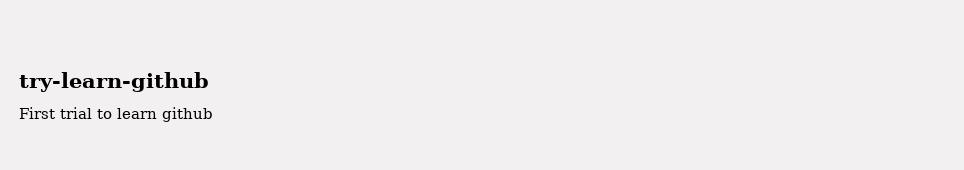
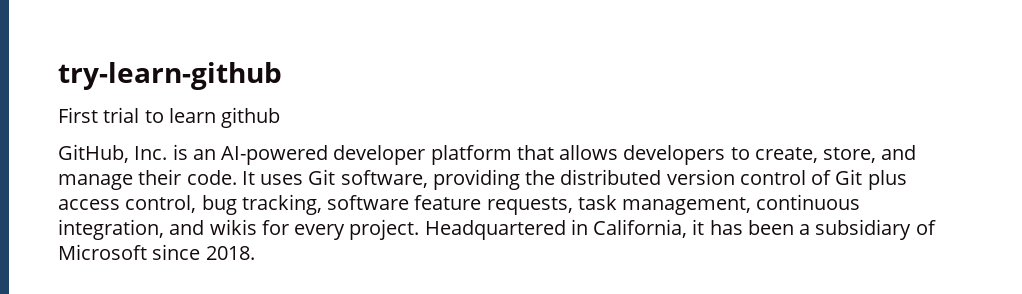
+ GitHub, Inc. is an AI-powered developer platform that allows developers to create, store, and manage their code. It uses Git software, providing the distributed version control of Git plus access control, bug tracking, software feature requests, task management, continuous integration, and wikis for every project. Headquartered in California, it has been a subsidiary of Microsoft since 2018.

